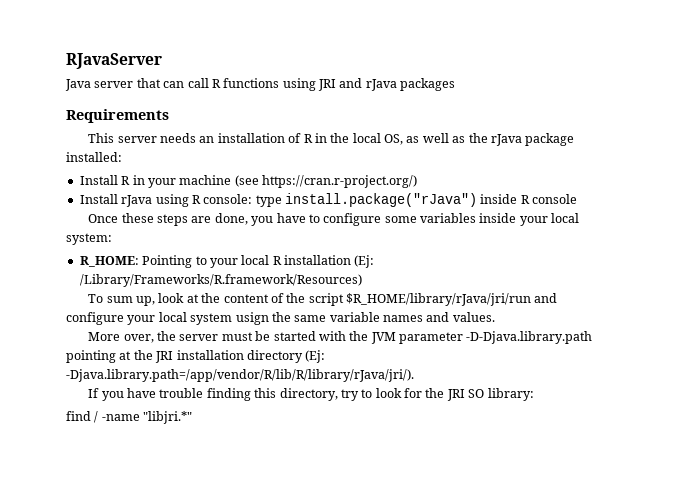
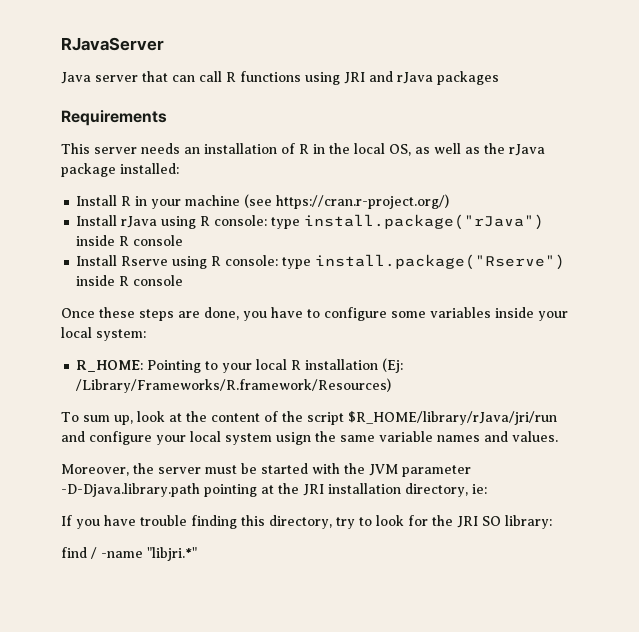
+ Install Rserve using R console: type install.package("Rserve") inside R console
- More over, the server must be started with the JVM parameter -D-Djava.library.path pointing at the JRI installation directory (Ej: -Djava.library.path=/app/vendor/R/lib/R/library/rJava/jri/).
+ Moreover, the server must be started with the JVM parameter -D-Djava.library.path pointing at the JRI installation directory, ie:

